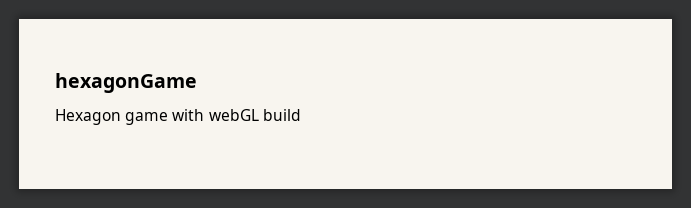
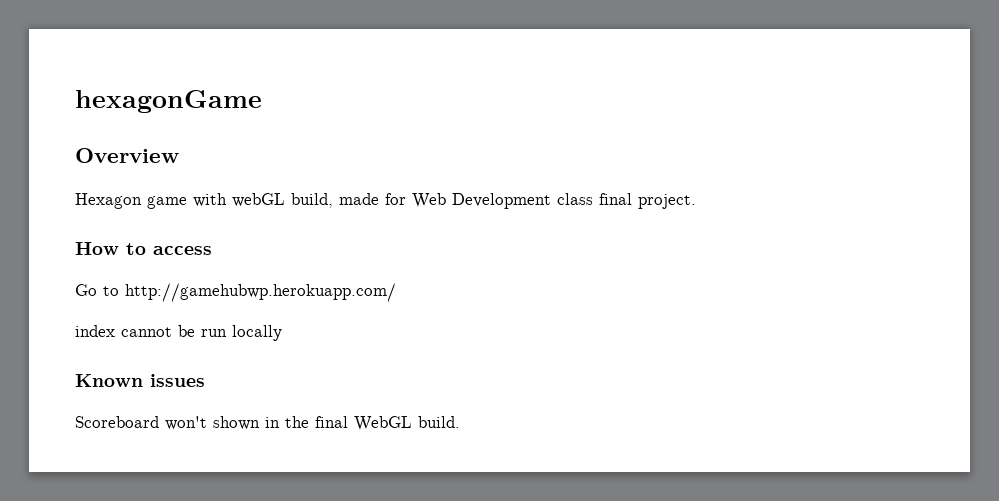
+ Overview
- Hexagon game with webGL build
+ Hexagon game with webGL build, made for Web Development class final project.
+ How to access
+ Go to http://gamehubwp.herokuapp.com/
+ index cannot be run locally
+ Known issues
+ Scoreboard won't shown in the final WebGL build.

